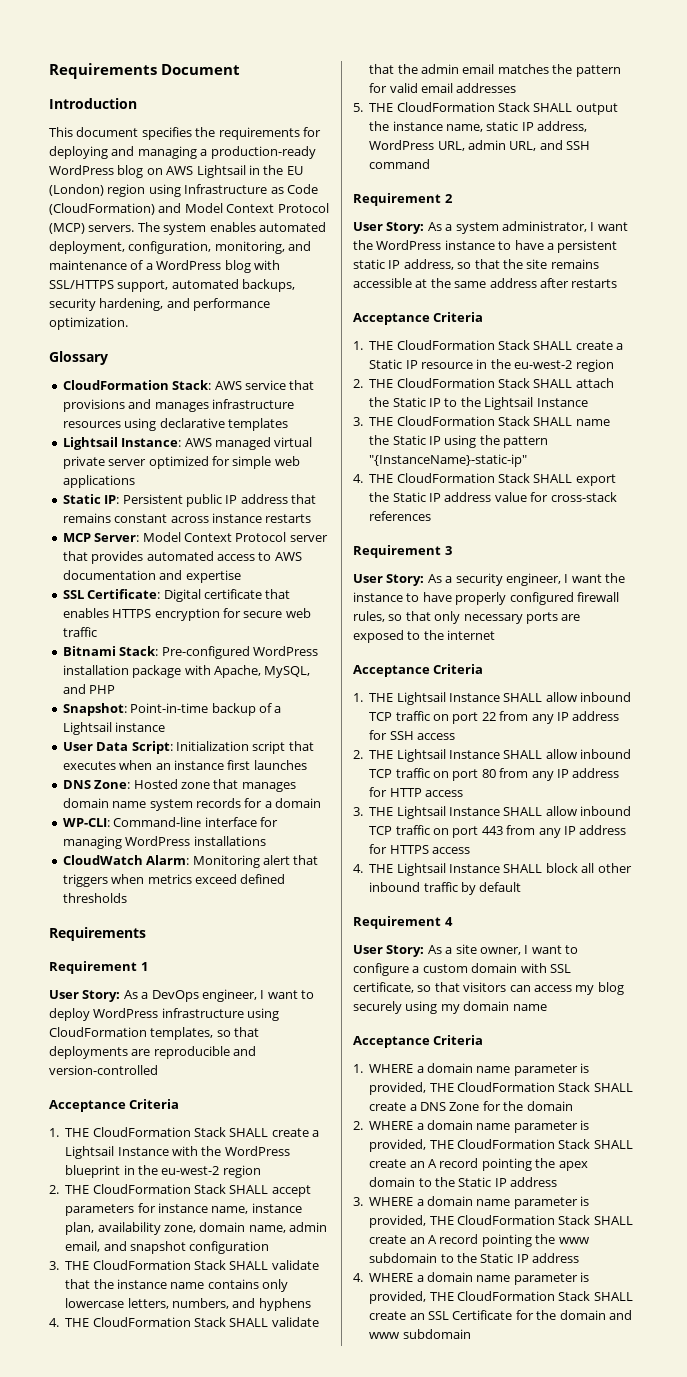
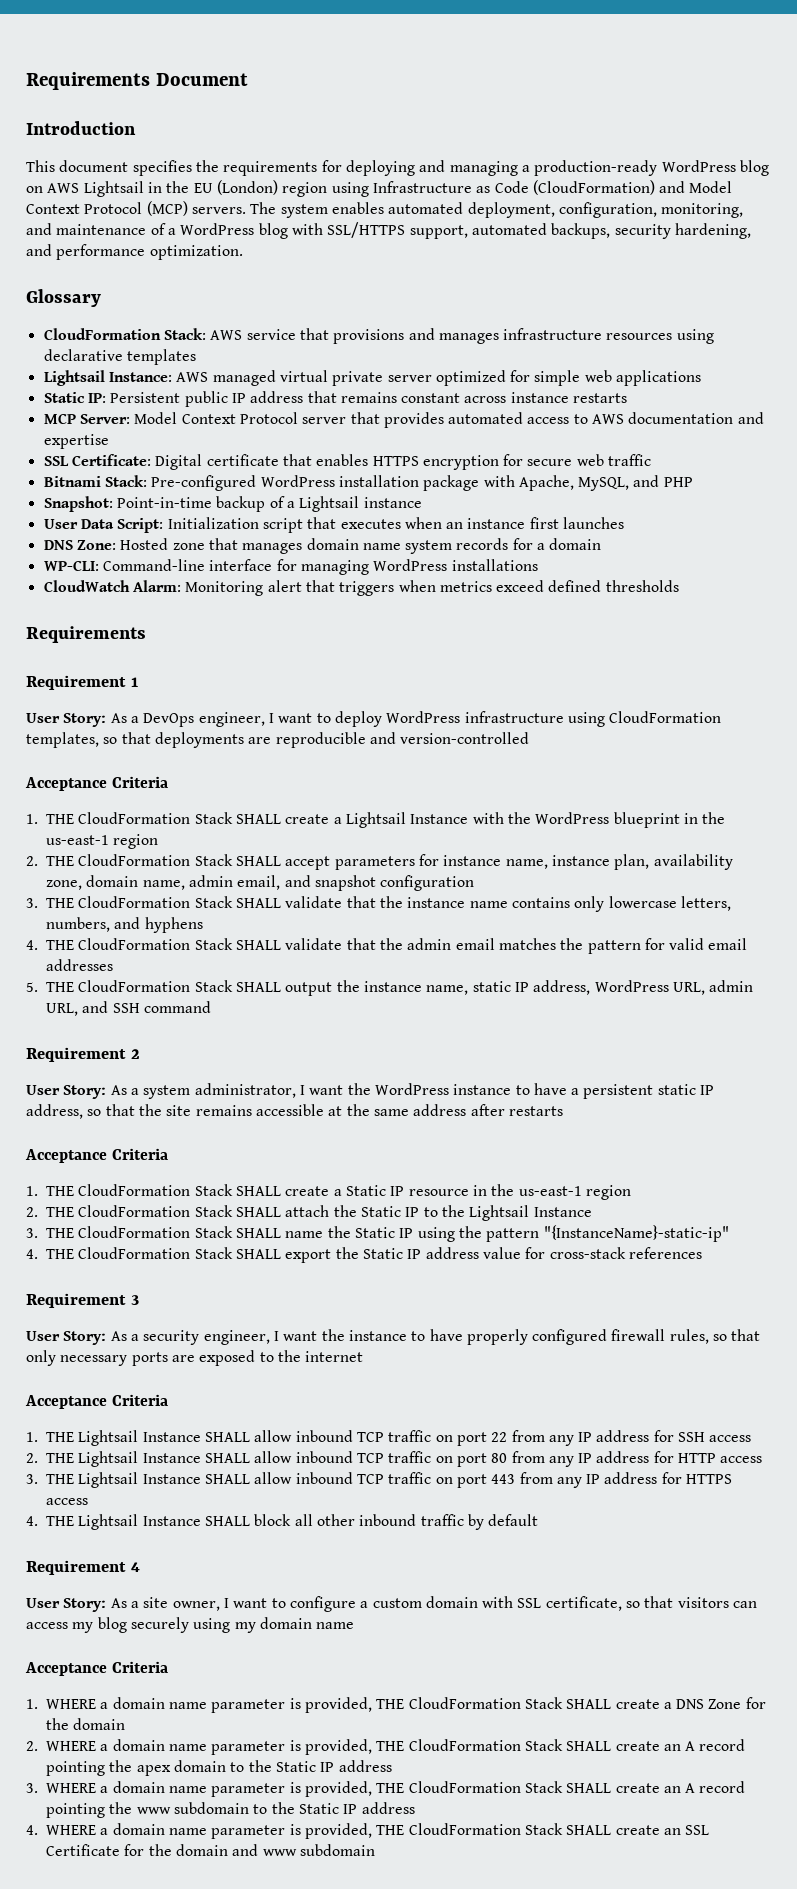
- 1. THE CloudFormation Stack SHALL create a Lightsail Instance with the WordPress blueprint in the eu-west-2 region
+ 1. THE CloudFormation Stack SHALL create a Lightsail Instance with the WordPress blueprint in the us-east-1 region
- 1. THE CloudFormation Stack SHALL create a Static IP resource in the eu-west-2 region
+ 1. THE CloudFormation Stack SHALL create a Static IP resource in the us-east-1 region

